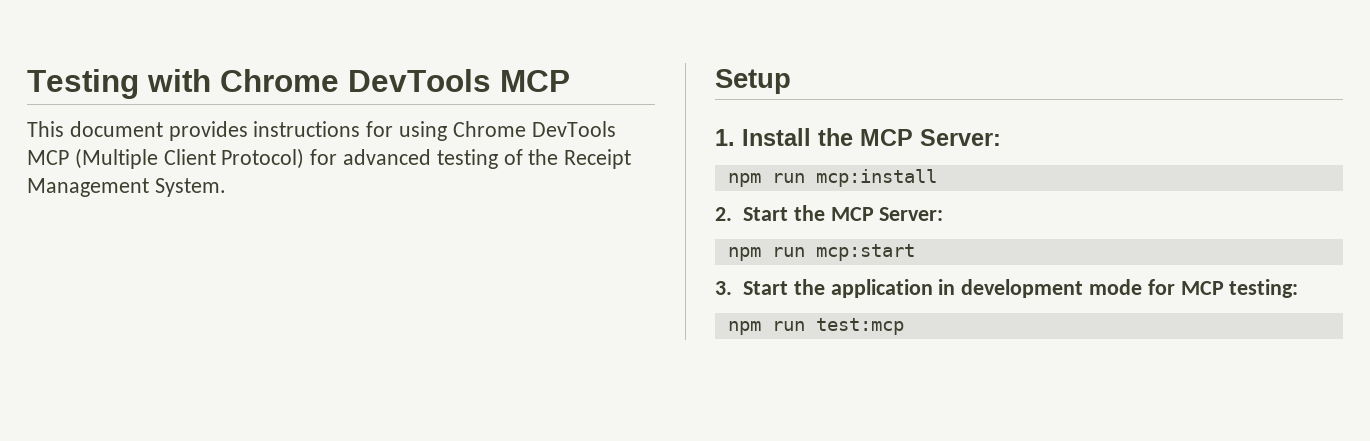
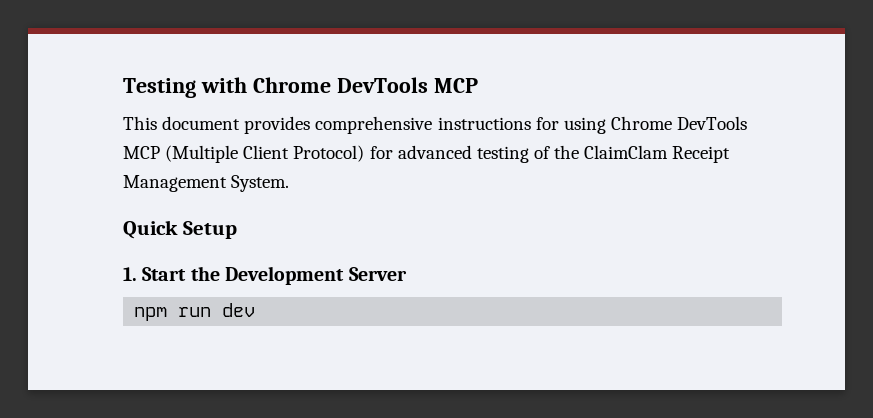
- This document provides instructions for using Chrome DevTools MCP (Multiple Client Protocol) for advanced testing of the Receipt Management System.
+ This document provides comprehensive instructions for using Chrome DevTools MCP (Multiple Client Protocol) for advanced testing of the ClaimClam Receipt Management System.
- Setup
+ Quick Setup
- 1. Install the MCP Server:
- npm run mcp:install
- 2. Start the MCP Server:
- npm run mcp:start
- 3. Start the application in development mode for MCP testing:
- npm run test:mcp
+ 1. Start the Development Server
+ npm run dev

